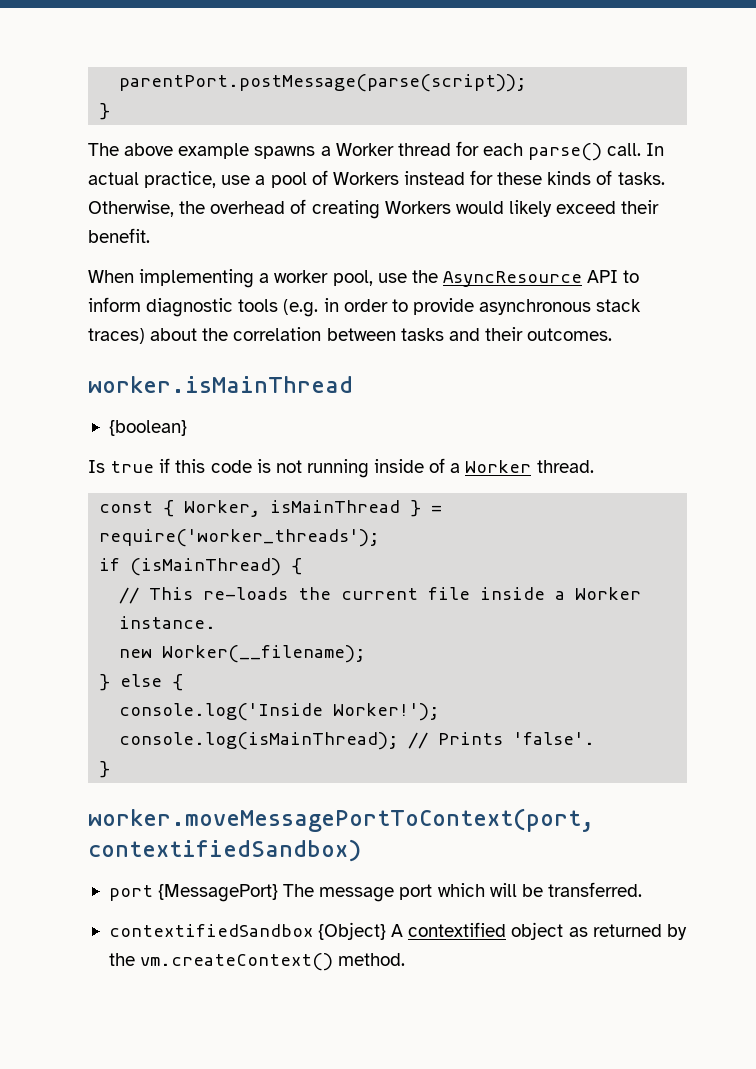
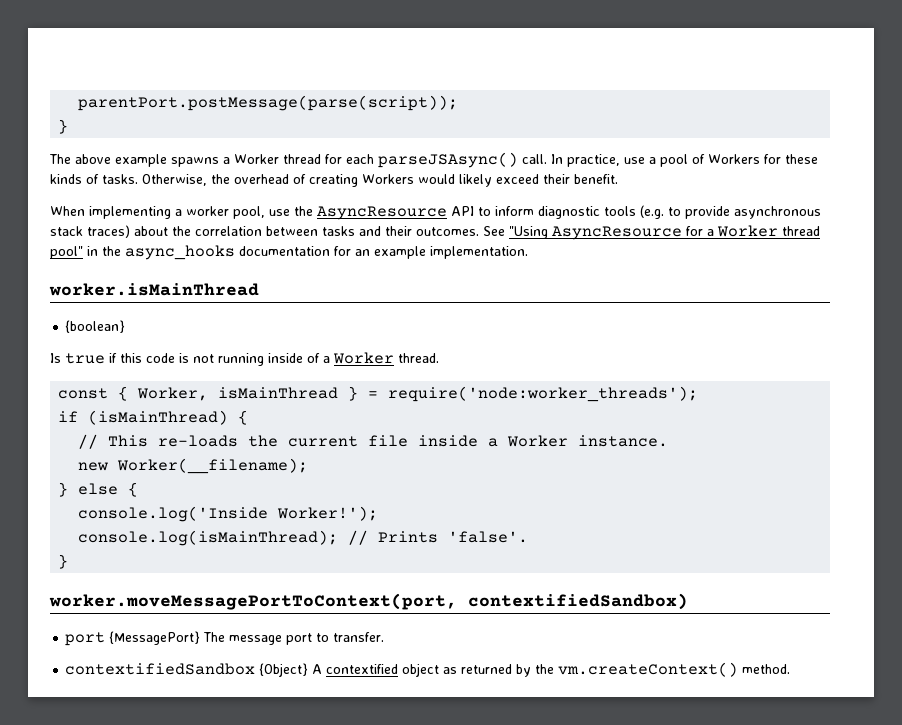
- The above example spawns a Worker thread for each parse() call.
+ The above example spawns a Worker thread for each parseJSAsync() call.
- In actual practice, use a pool of Workers instead for these kinds of tasks.
+ In practice, use a pool of Workers for these kinds of tasks.
- When implementing a worker pool, use the AsyncResource API to inform diagnostic tools (e.g. in order to provide asynchronous stack traces) about the correlation between tasks and their outcomes.
+ When implementing a worker pool, use the AsyncResource API to inform diagnostic tools (e.g. to provide asynchronous stack traces) about the correlation between tasks and their outcomes. See "Using AsyncResource for a Worker thread pool" in the async_hooks documentation for an example implementation.
- const { Worker, isMainThread } = require('worker_threads');
+ const { Worker, isMainThread } = require('node:worker_threads');
- port {MessagePort} The message port which will be transferred.
+ port {MessagePort} The message port to transfer.

